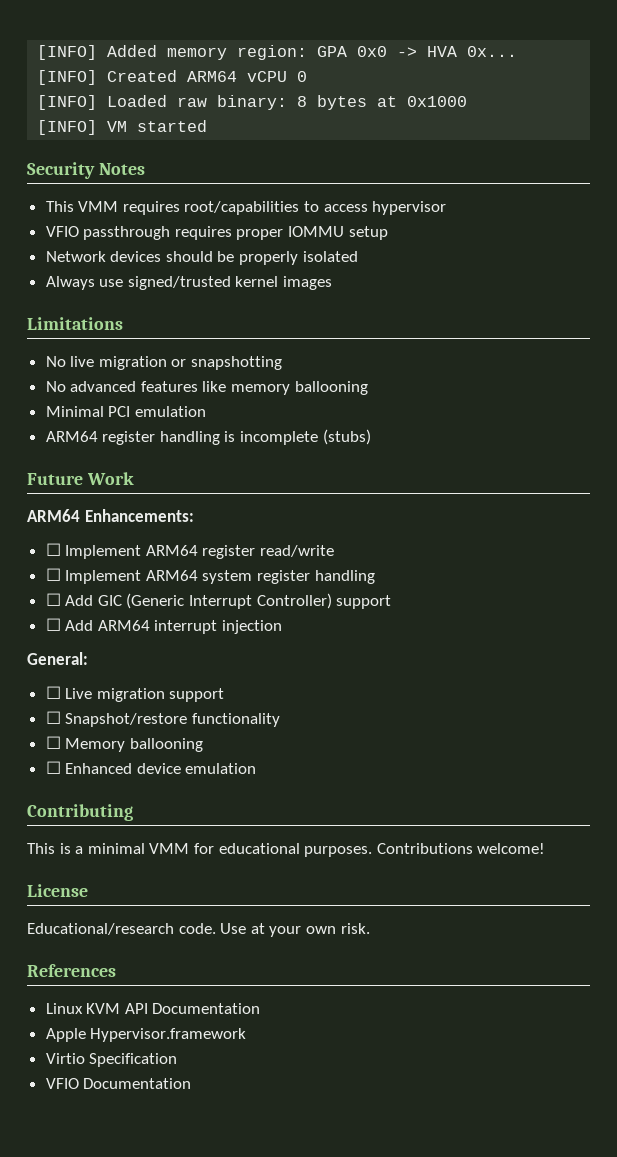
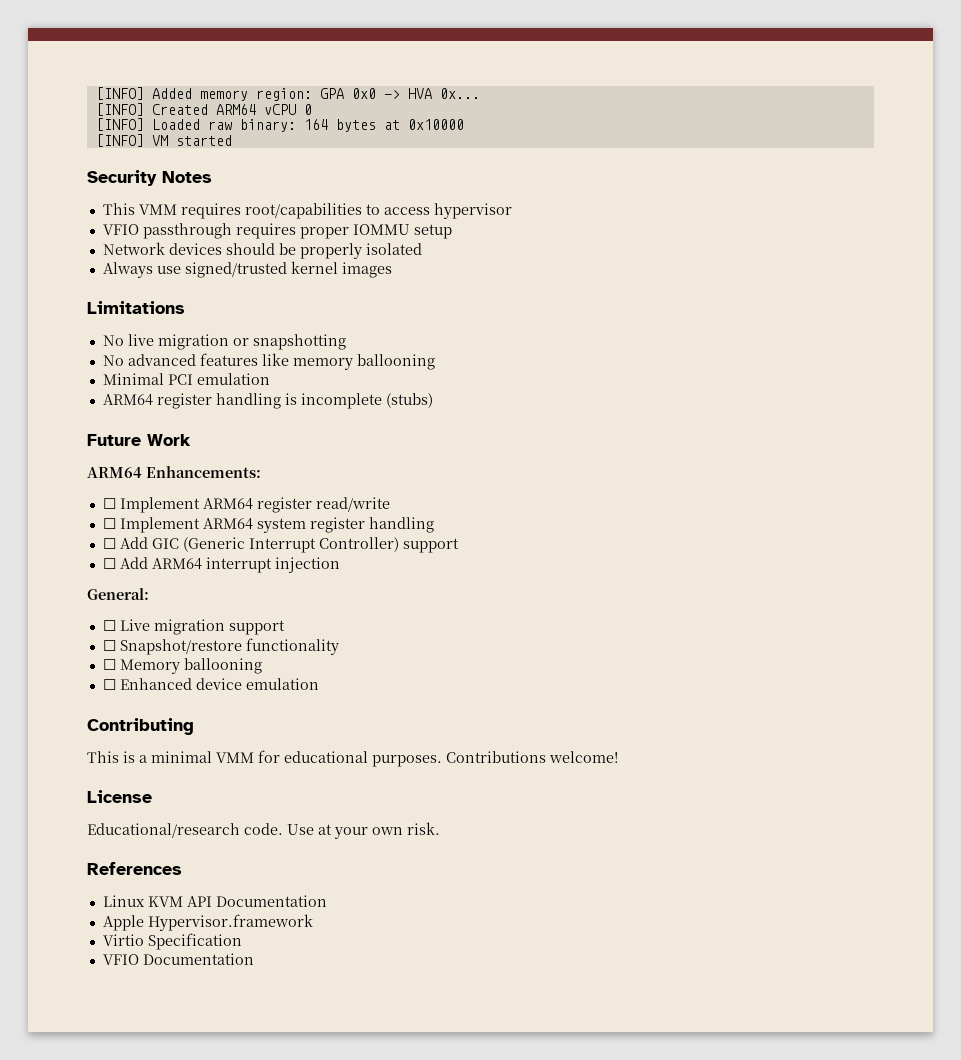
- [INFO] Loaded raw binary: 8 bytes at 0x1000
+ [INFO] Loaded raw binary: 164 bytes at 0x10000

